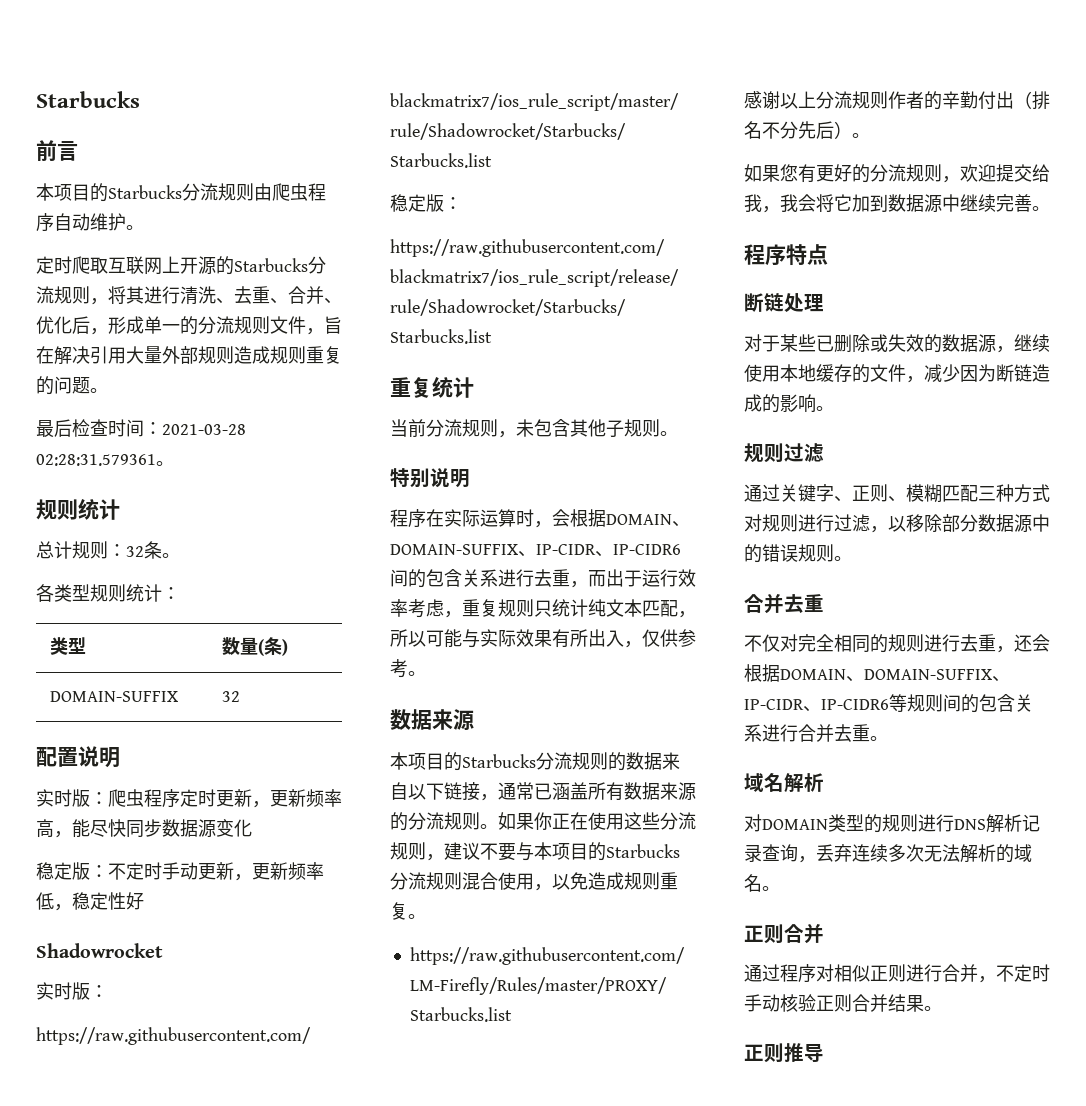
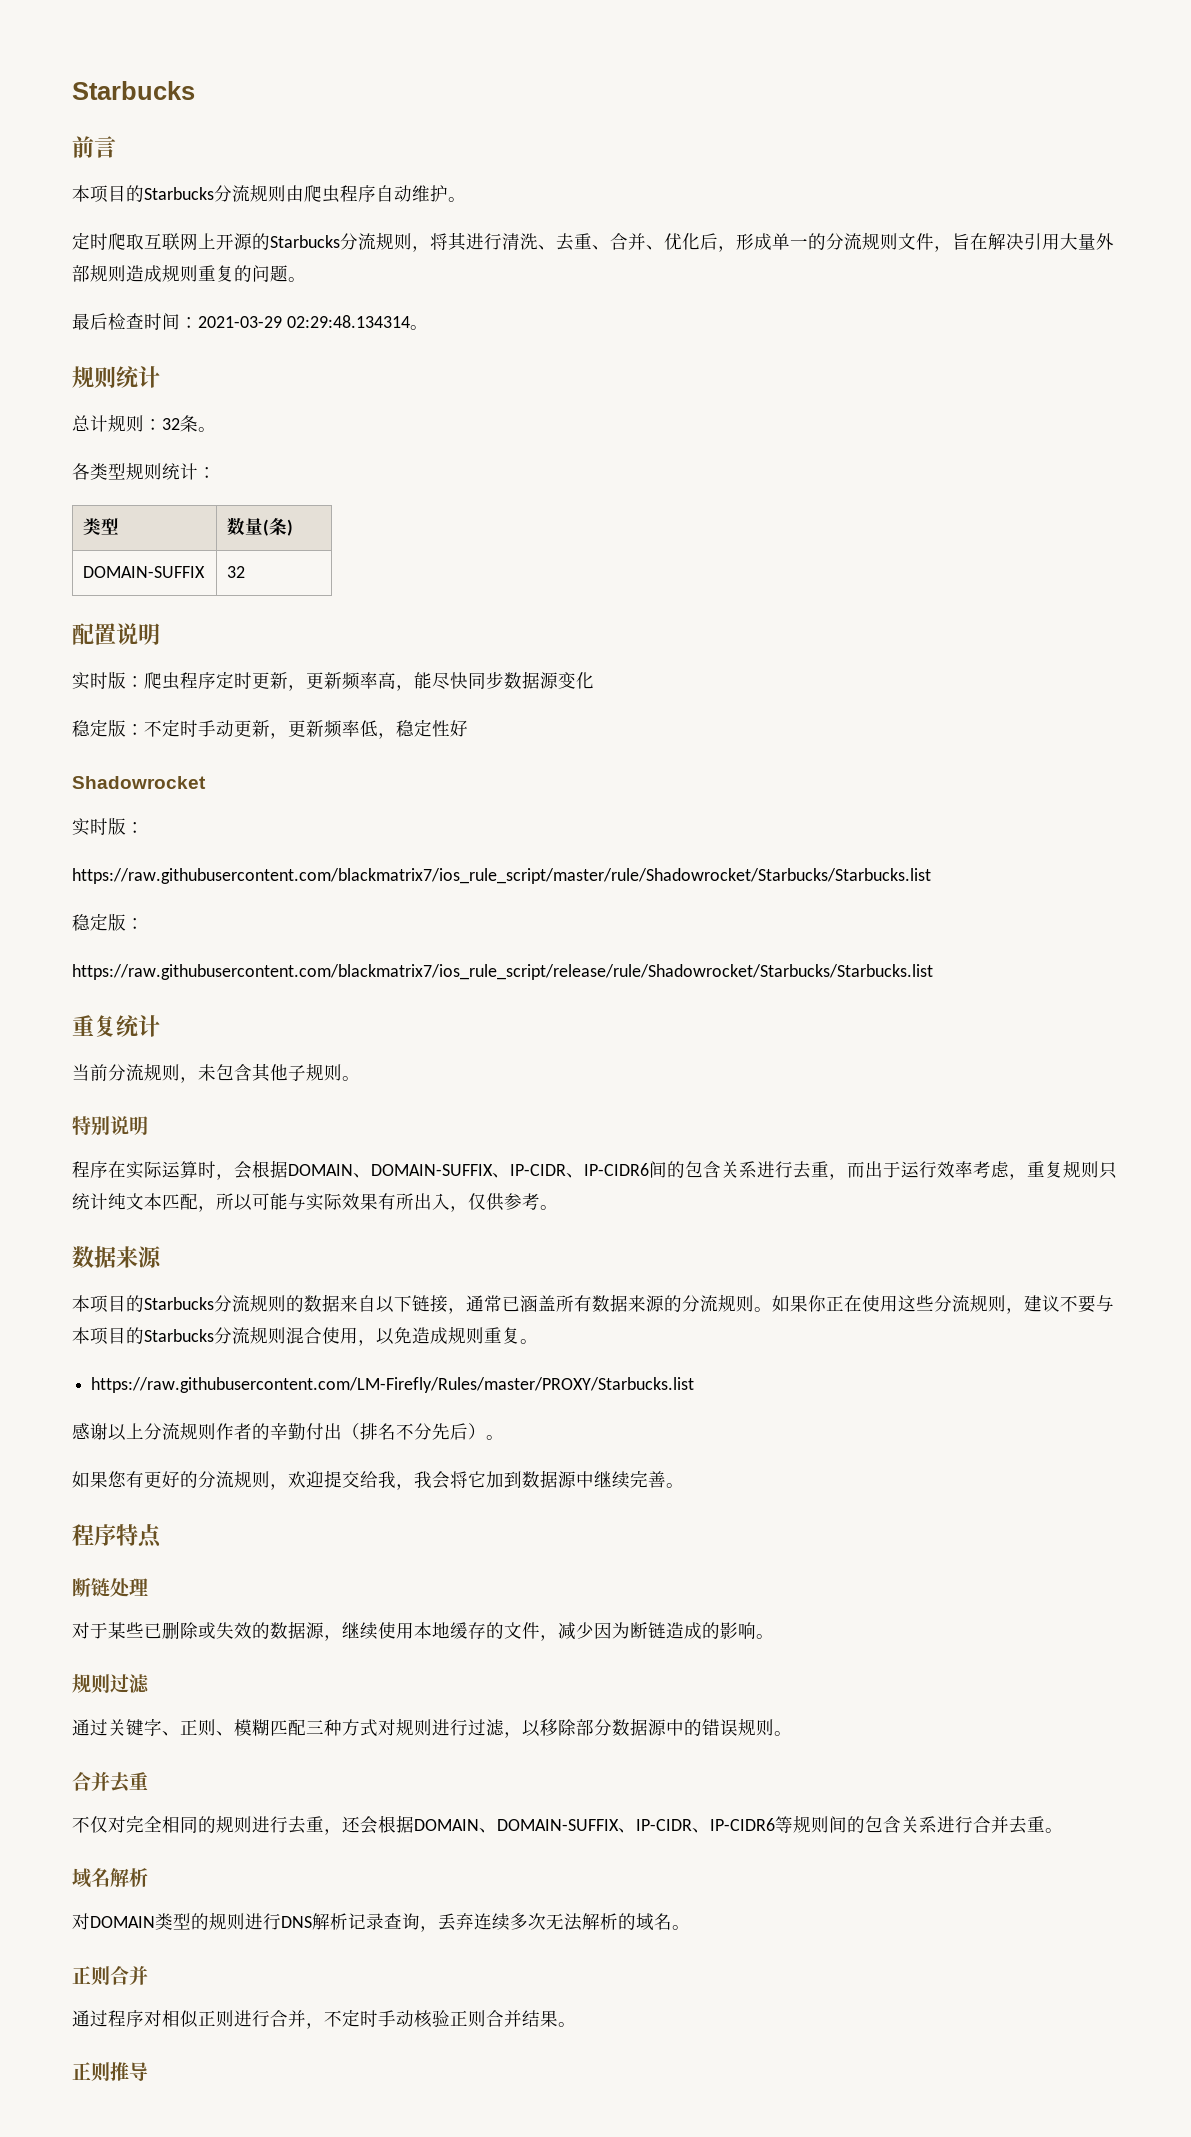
- 最后检查时间：2021-03-28 02:28:31.579361。
+ 最后检查时间：2021-03-29 02:29:48.134314。

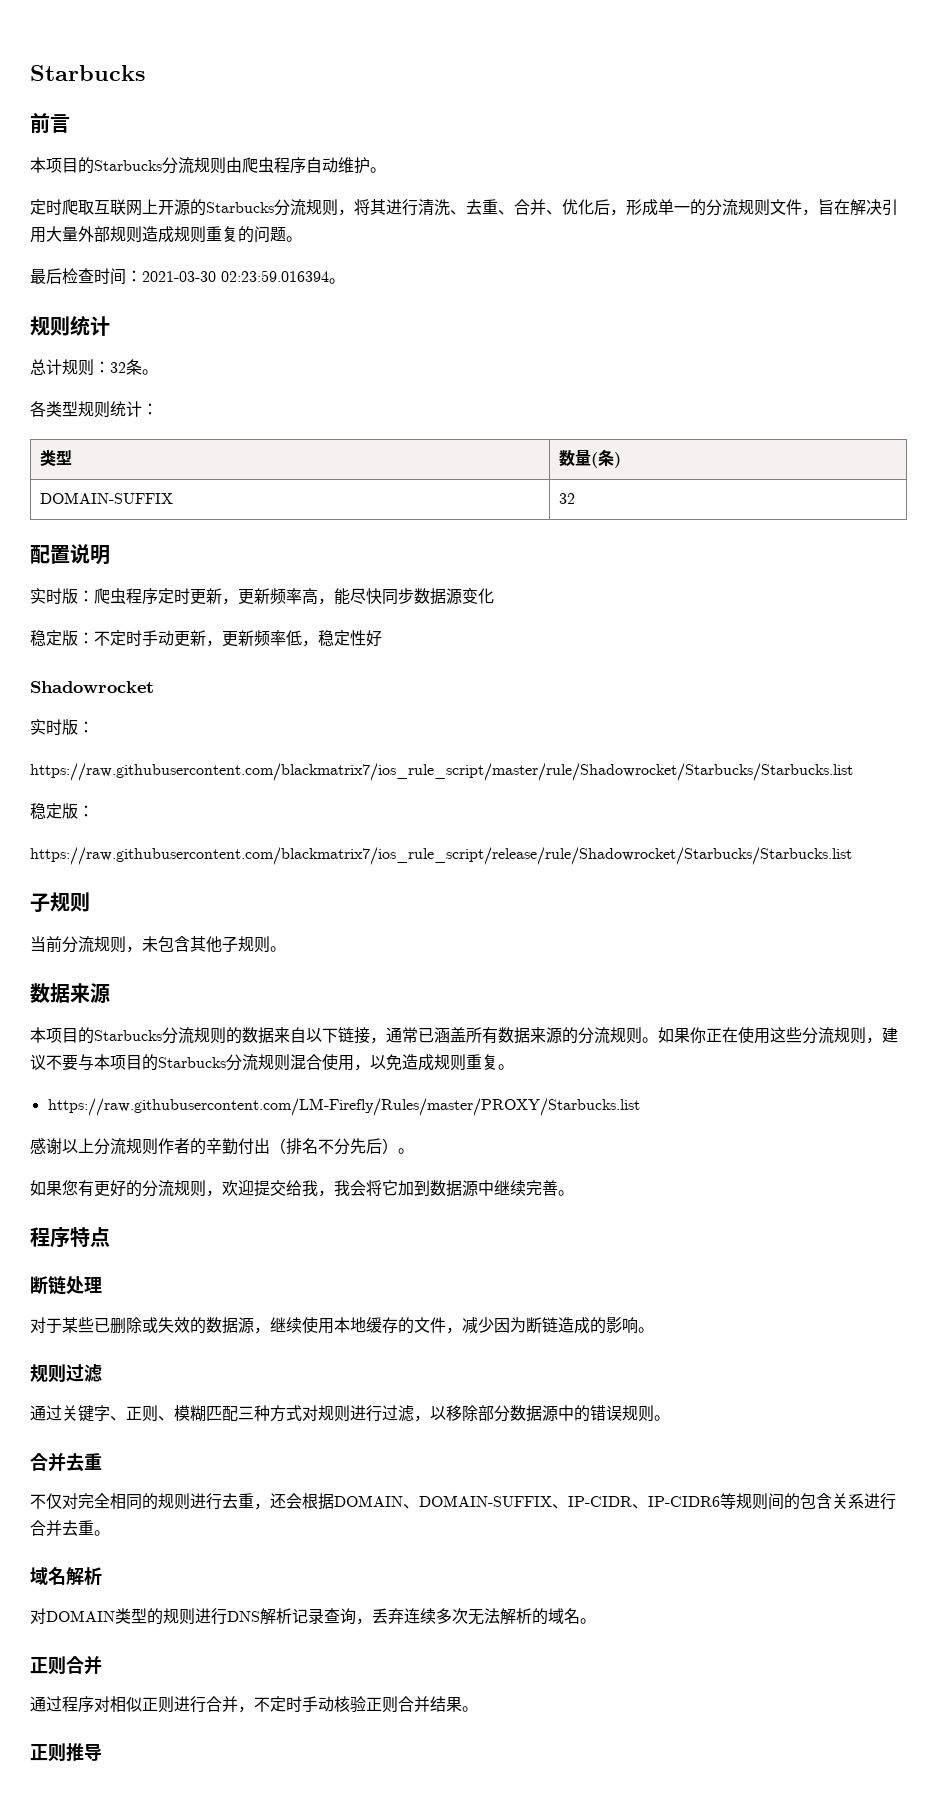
- 最后检查时间：2021-03-29 02:29:48.134314。
+ 最后检查时间：2021-03-30 02:23:59.016394。
  https://raw.githubusercontent.com/blackmatrix7/ios_rule_script/release/rule/Shadowrocket/Starbucks/Starbucks.list
- 重复统计
+ 子规则
- 特别说明
- 程序在实际运算时，会根据DOMAIN、DOMAIN-SUFFIX、IP-CIDR、IP-CIDR6间的包含关系进行去重，而出于运行效率考虑，重复规则只统计纯文本匹配，所以可能与实际效果有所出入，仅供参考。

